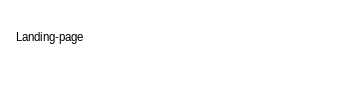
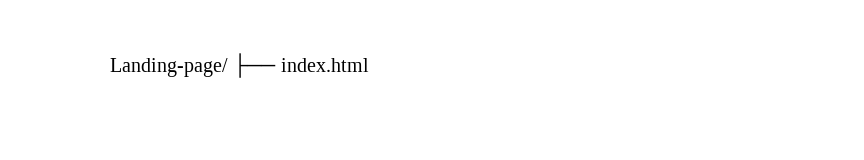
- Landing-page
+ Landing-page/ ├── index.html

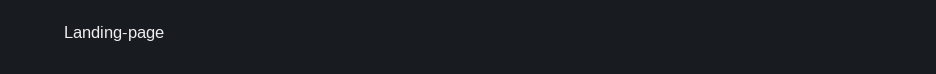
- Landing-page/ ├── index.html
+ Landing-page

